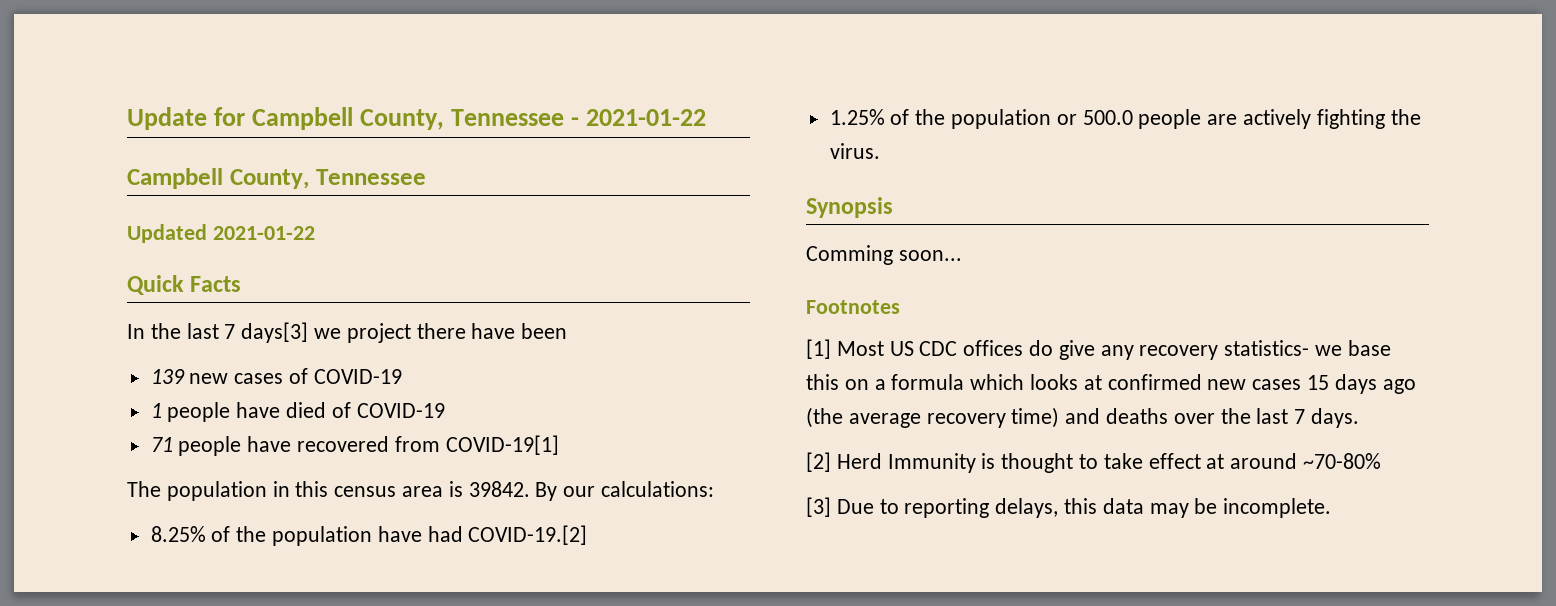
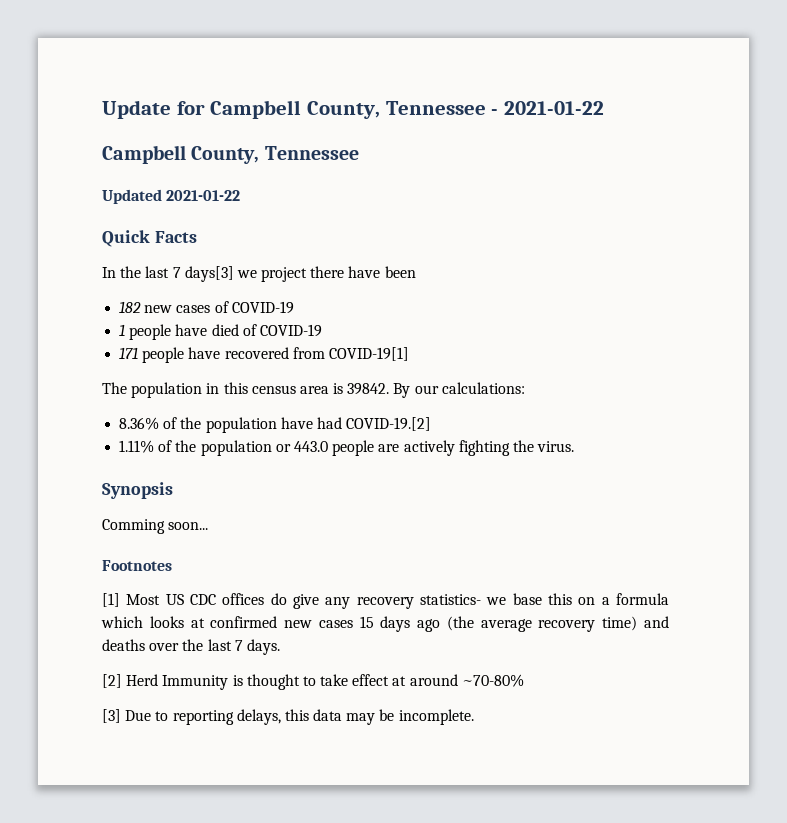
- 139 new cases of COVID-19
+ 182 new cases of COVID-19
- 71 people have recovered from COVID-19[1]
+ 171 people have recovered from COVID-19[1]
- 8.25% of the population have had COVID-19.[2]
+ 8.36% of the population have had COVID-19.[2]
- 1.25% of the population or 500.0 people are actively fighting the virus.
+ 1.11% of the population or 443.0 people are actively fighting the virus.

